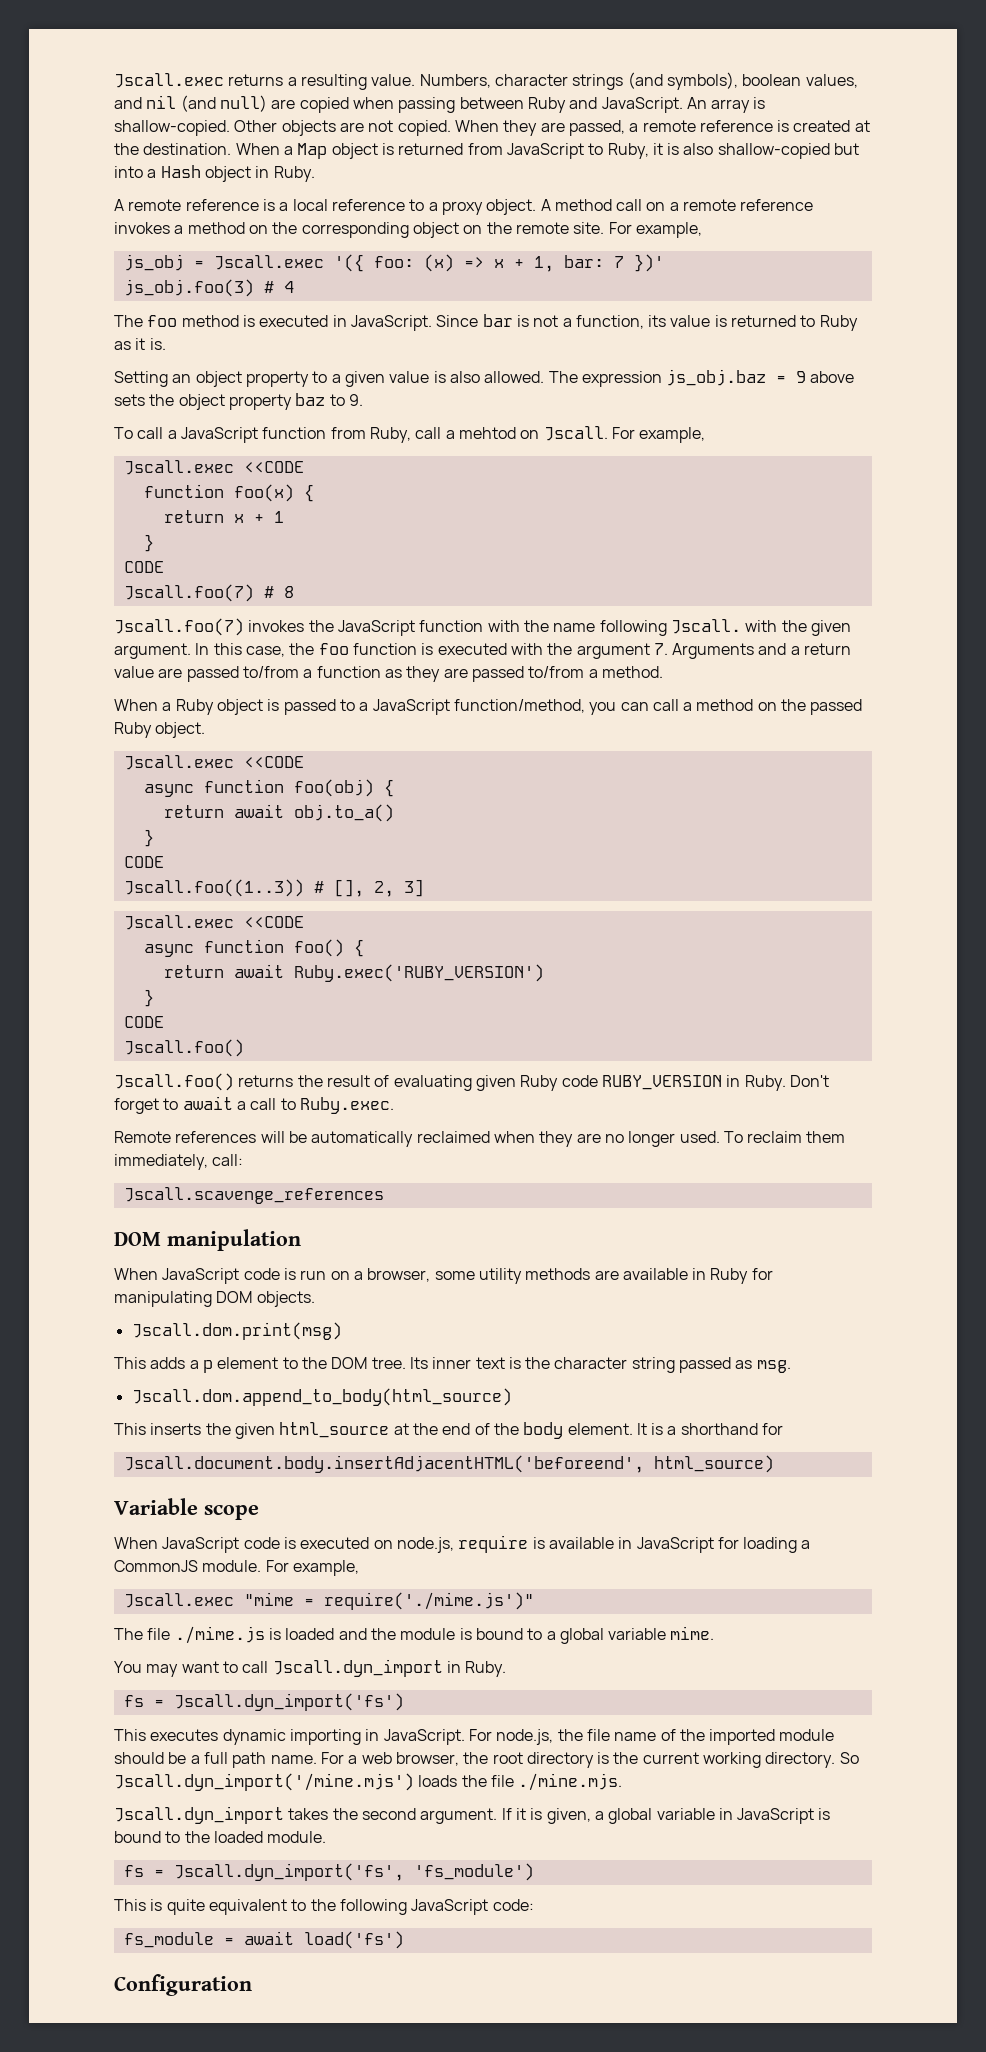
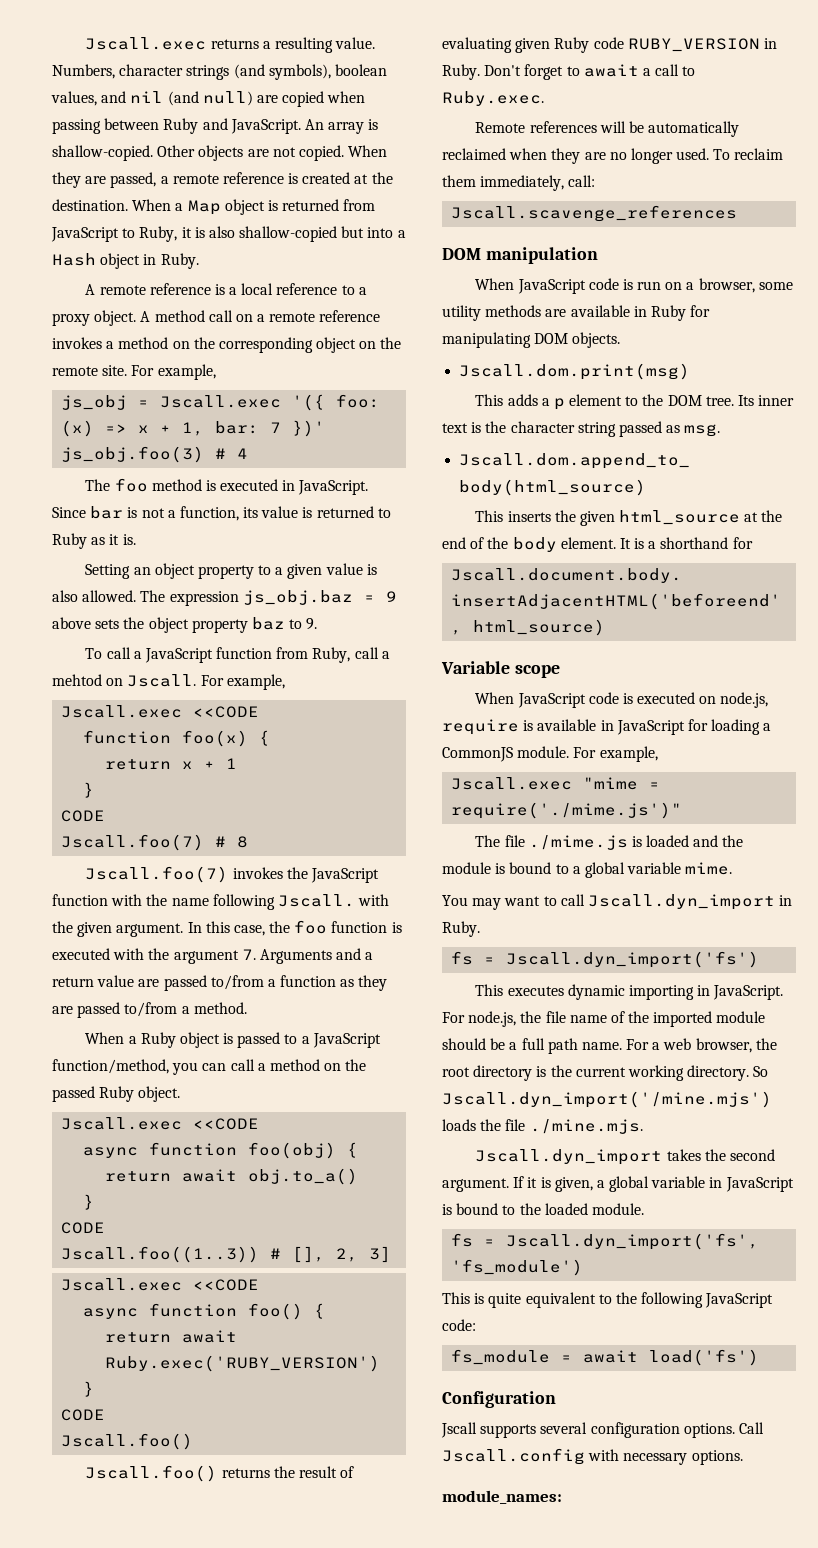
+ Jscall supports several configuration options. Call Jscall.config with necessary options.
+ module_names:

